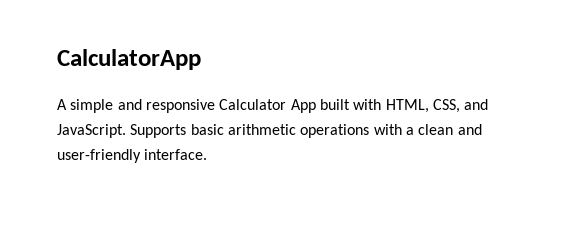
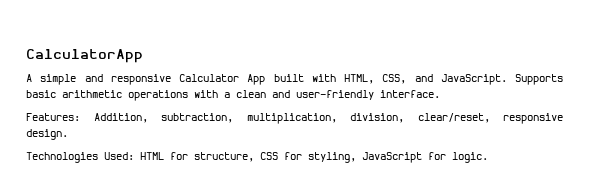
+ Features: Addition, subtraction, multiplication, division, clear/reset, responsive design.
+ Technologies Used: HTML for structure, CSS for styling, JavaScript for logic.

